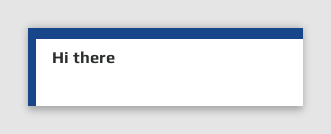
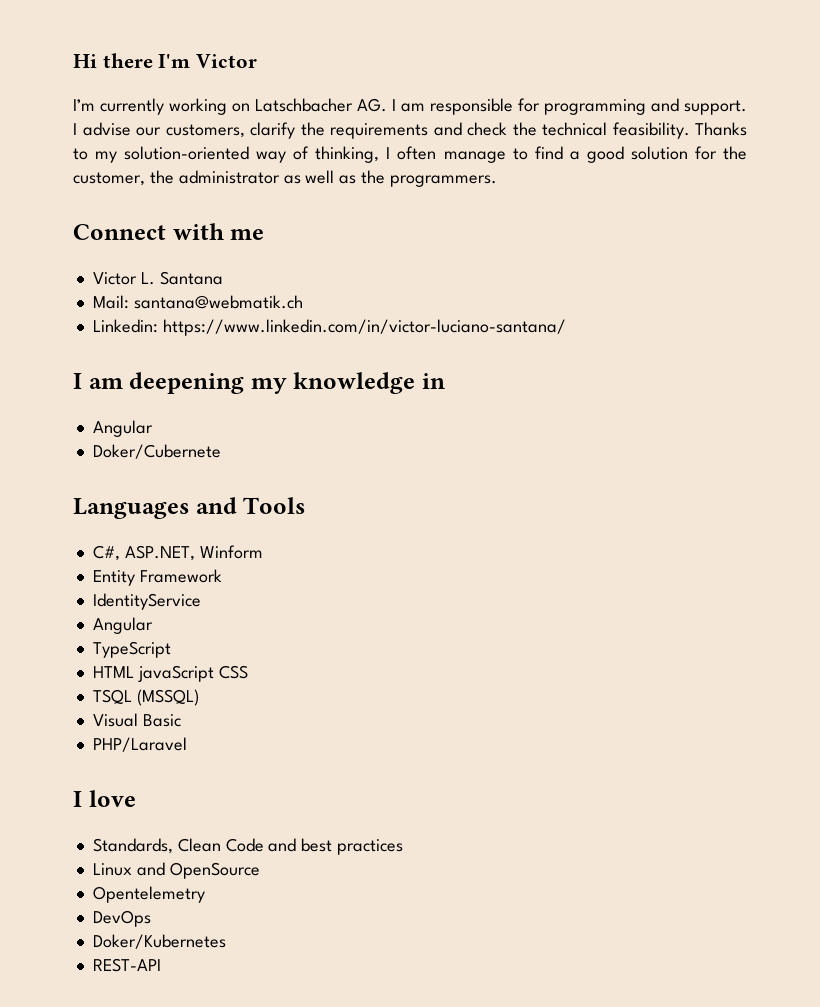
- Hi there
+ Hi there I'm Victor
+ I’m currently working on Latschbacher AG. I am responsible for programming and support. I advise our customers, clarify the requirements and check the technical feasibility. Thanks to my solution-oriented way of thinking, I often manage to find a good solution for the customer, the administrator as well as the programmers.
+ Connect with me
+ Victor L. Santana
+ Mail: santana@webmatik.ch
+ Linkedin: https://www.linkedin.com/in/victor-luciano-santana/
+ I am deepening my knowledge in
+ Angular
+ Doker/Cubernete
+ Languages and Tools
+ C#, ASP.NET, Winform
+ Entity Framework
+ IdentityService
+ Angular
+ TypeScript
+ HTML javaScript CSS
+ TSQL (MSSQL)
+ Visual Basic
+ PHP/Laravel
+ I love
+ Standards, Clean Code and best practices
+ Linux and OpenSource
+ Opentelemetry
+ DevOps
+ Doker/Kubernetes
+ REST-API

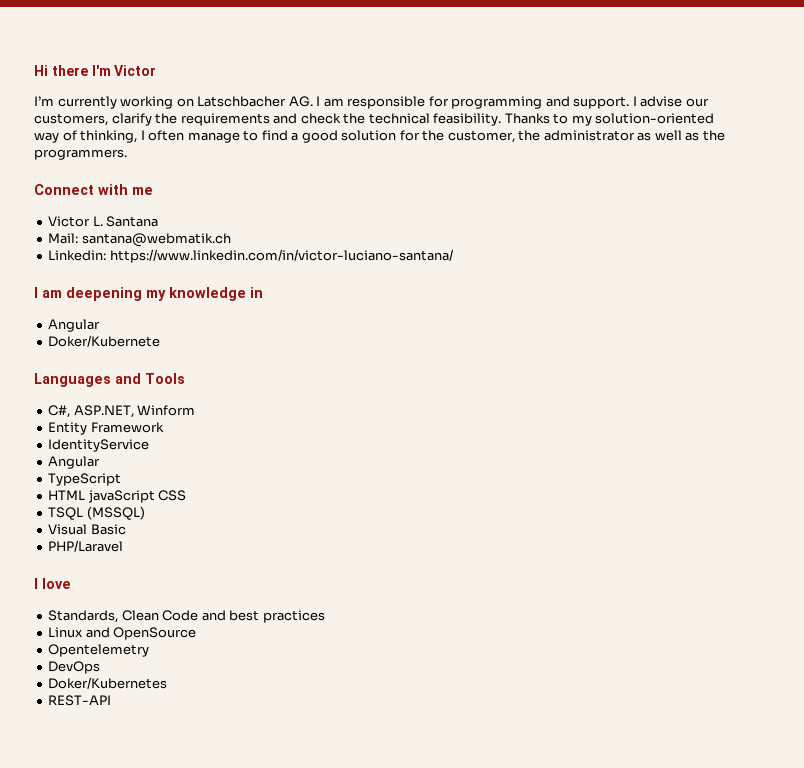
- Doker/Cubernete
+ Doker/Kubernete

